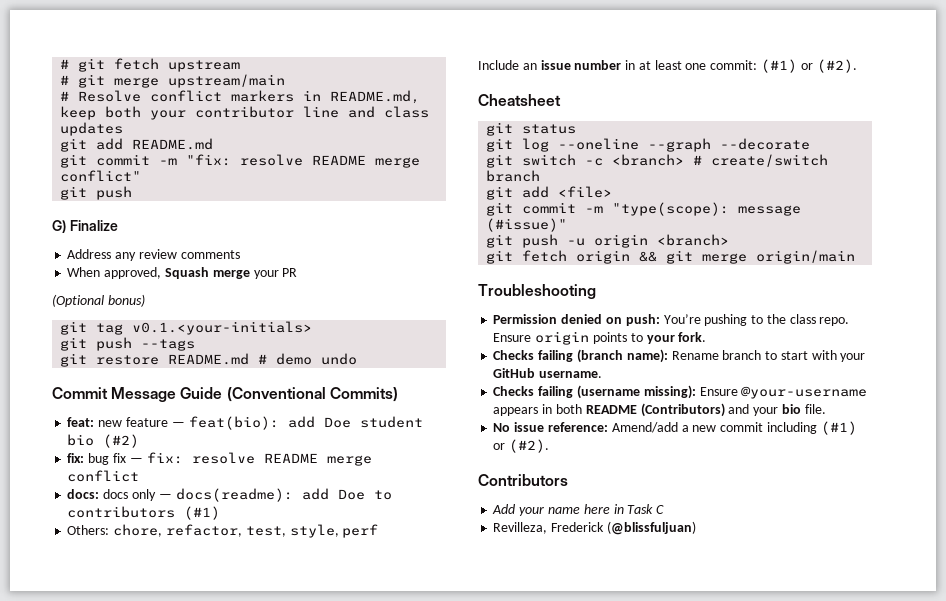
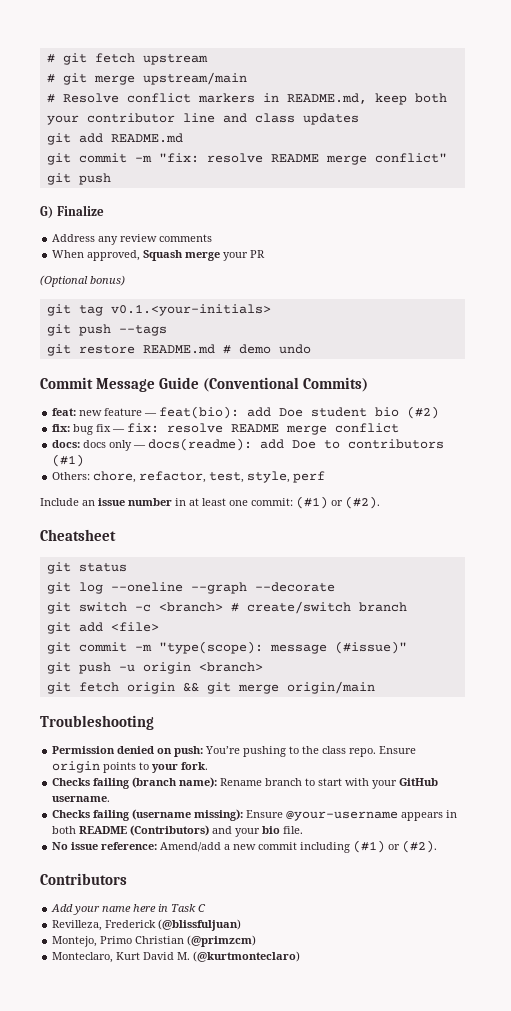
+ Montejo, Primo Christian (@primzcm)
+ Monteclaro, Kurt David M. (@kurtmonteclaro)

